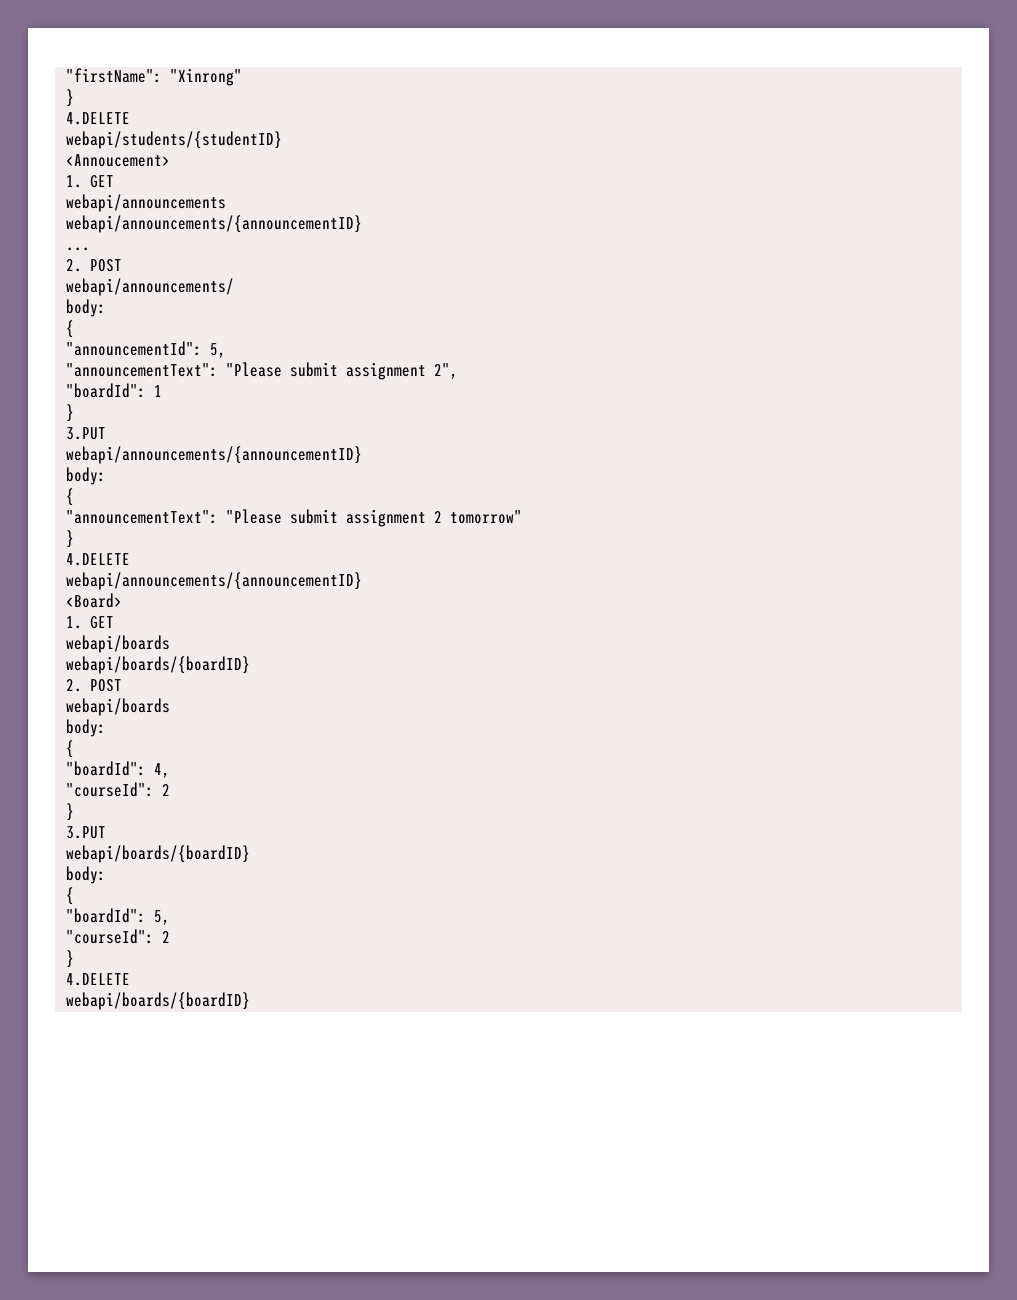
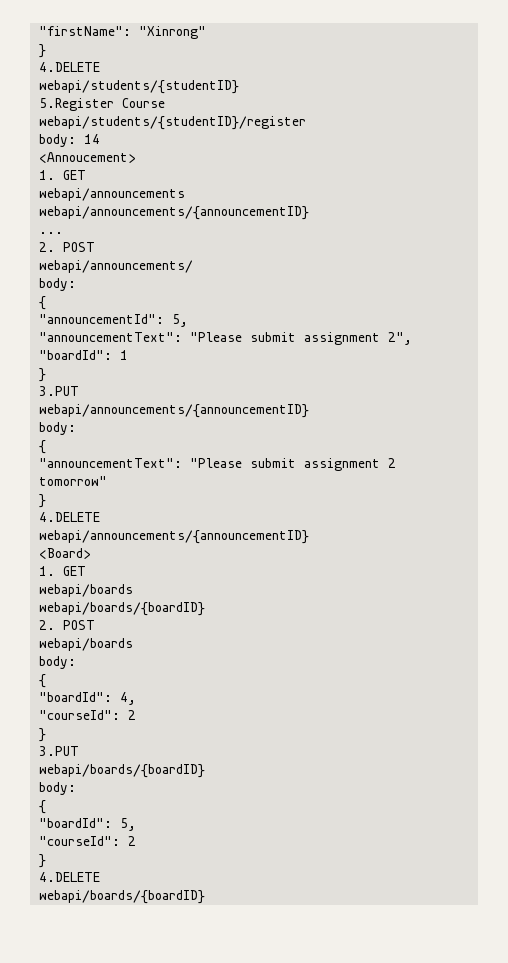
+ 5.Register Course
+ webapi/students/{studentID}/register
+ body: 14

